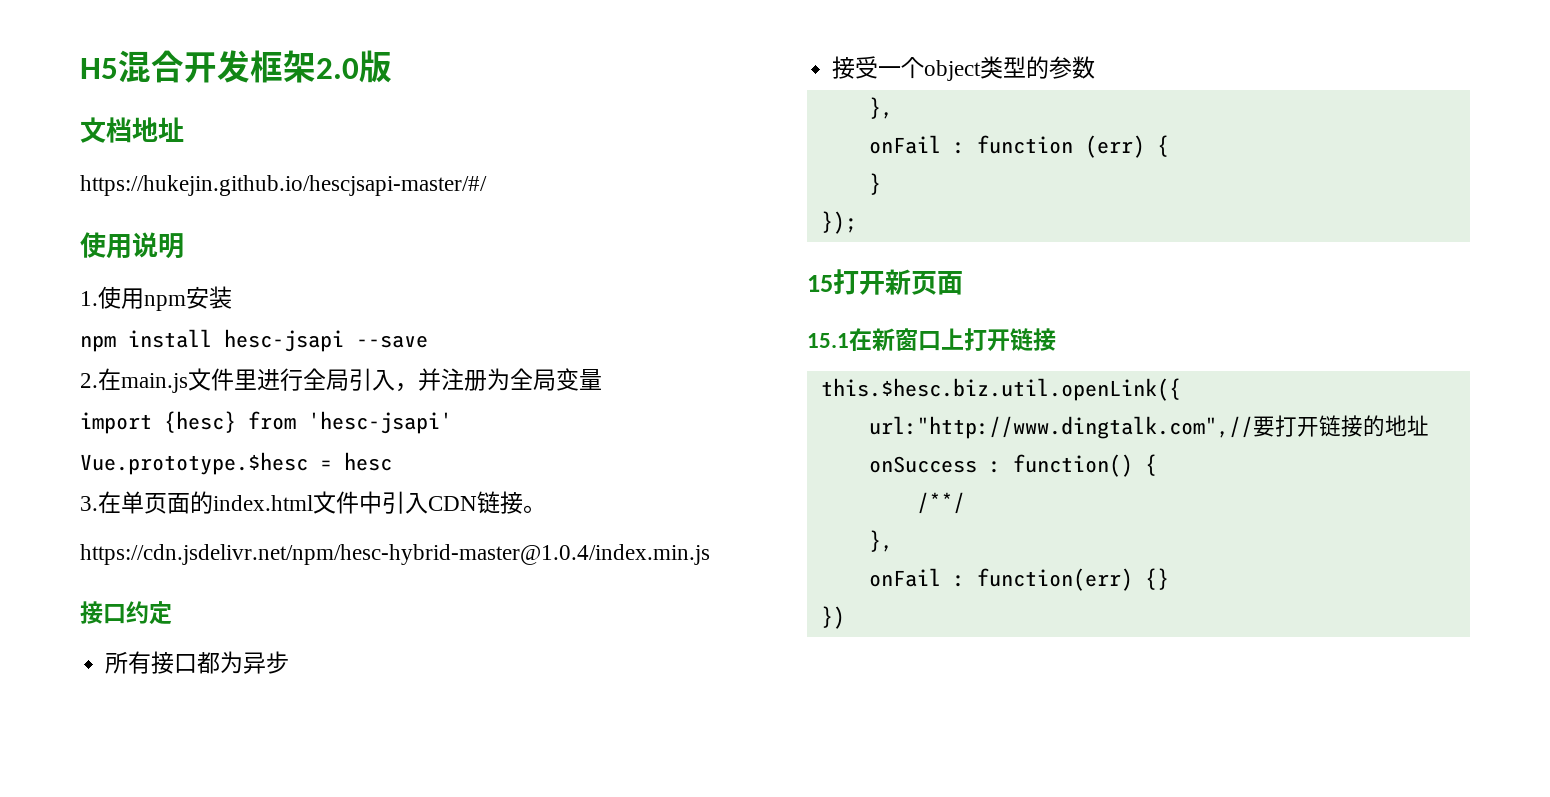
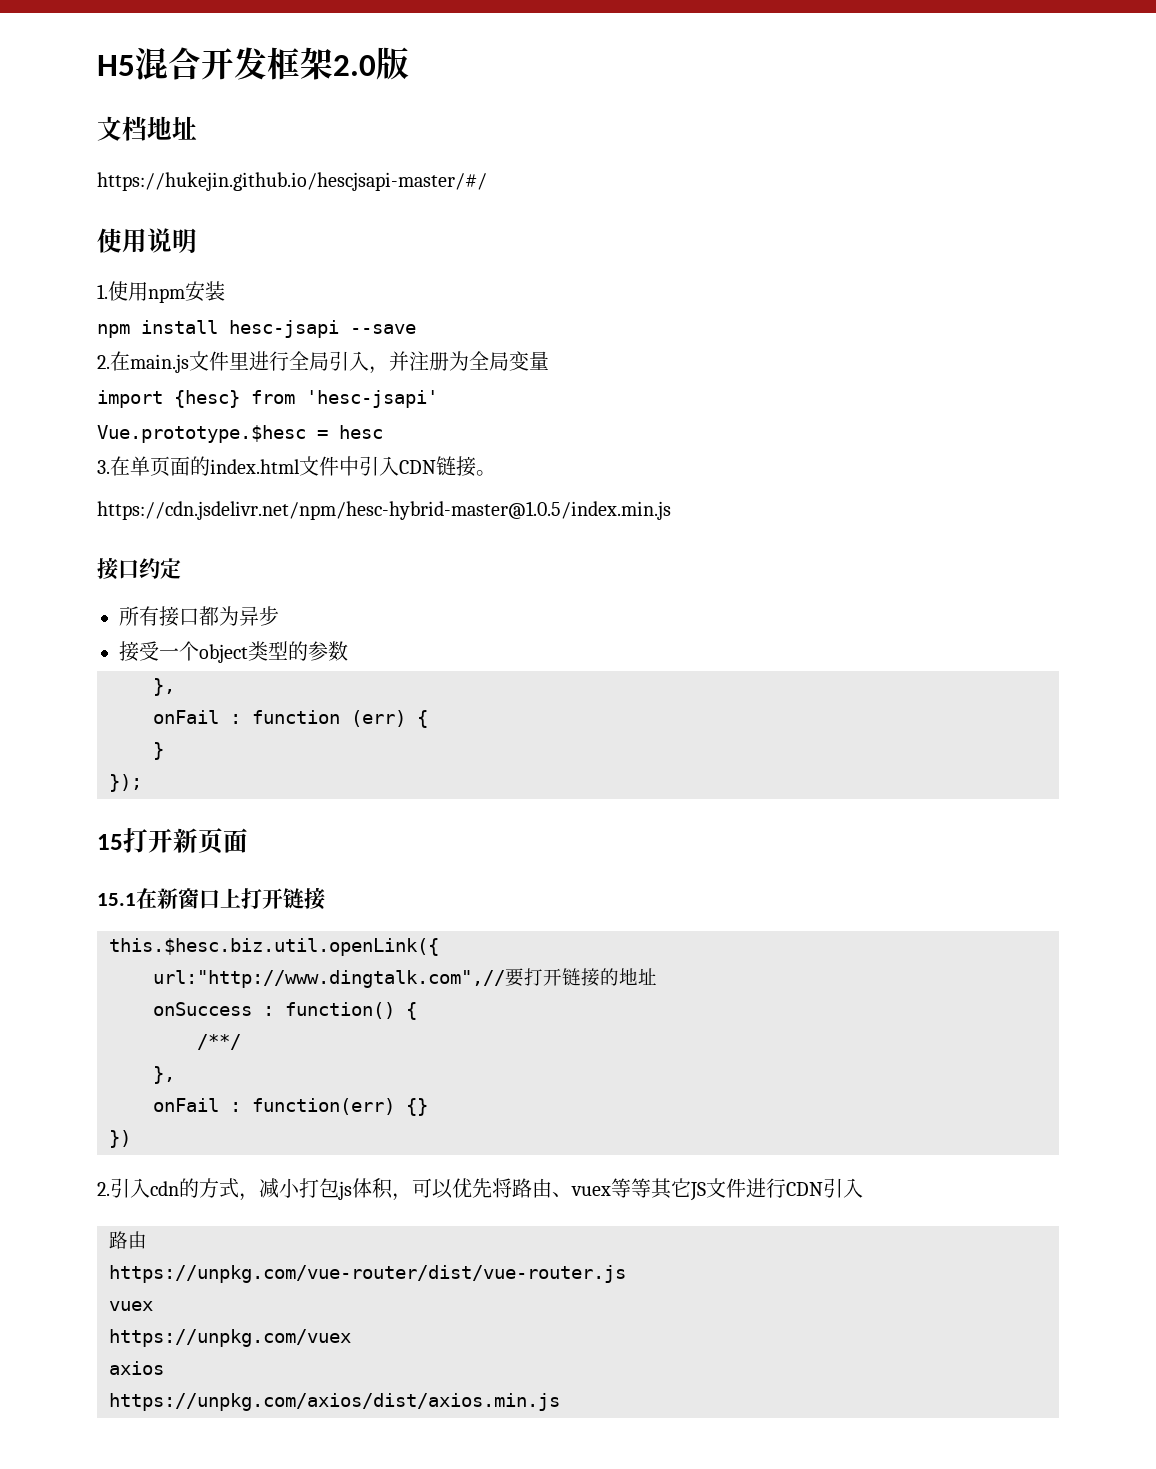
- https://cdn.jsdelivr.net/npm/hesc-hybrid-master@1.0.4/index.min.js
+ https://cdn.jsdelivr.net/npm/hesc-hybrid-master@1.0.5/index.min.js
+ 2.引入cdn的方式，减小打包js体积，可以优先将路由、vuex等等其它JS文件进行CDN引入
+ 路由
+ https://unpkg.com/vue-router/dist/vue-router.js
+ vuex
+ https://unpkg.com/vuex
+ axios
+ https://unpkg.com/axios/dist/axios.min.js

